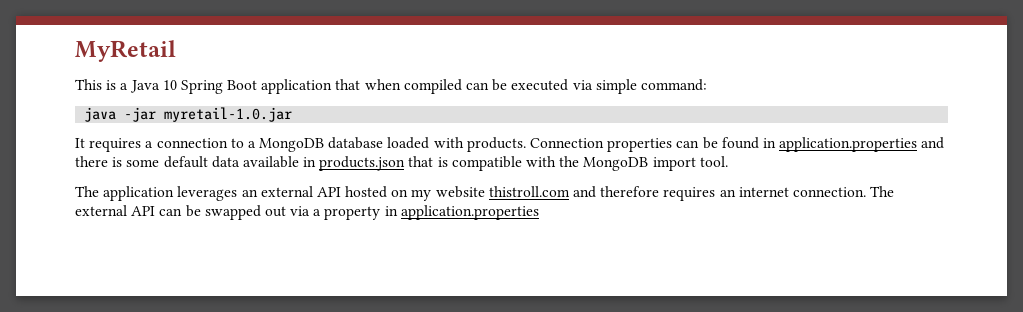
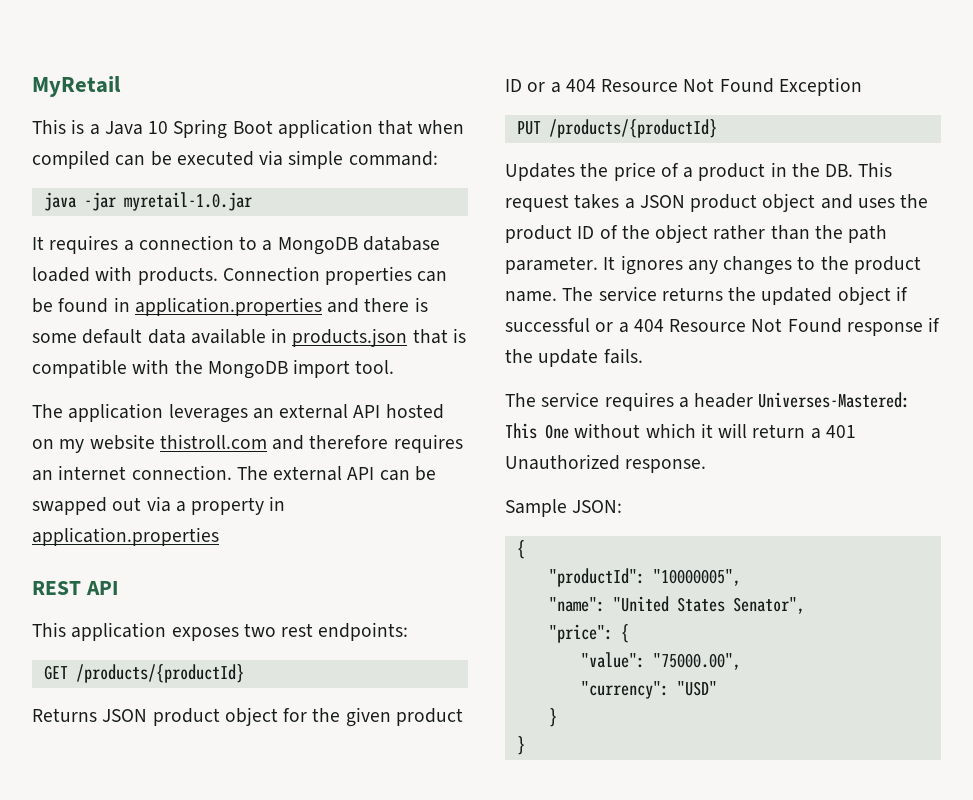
+ REST API
+ This application exposes two rest endpoints:
+ GET /products/{productId}
+ Returns JSON product object for the given product ID or a 404 Resource Not Found Exception
+ PUT /products/{productId}
+ Updates the price of a product in the DB. This request takes a JSON product object and uses the product ID of the object rather than the path parameter. It ignores any changes to the product name. The service returns the updated object if successful or a 404 Resource Not Found response if the update fails.
+ The service requires a header Universes-Mastered: This One without which it will return a 401 Unauthorized response.
+ Sample JSON:
+ {
+ "productId": "10000005",
+ "name": "United States Senator",
+ "price": {
+ "value": "75000.00",
+ "currency": "USD"
+ }
+ }

